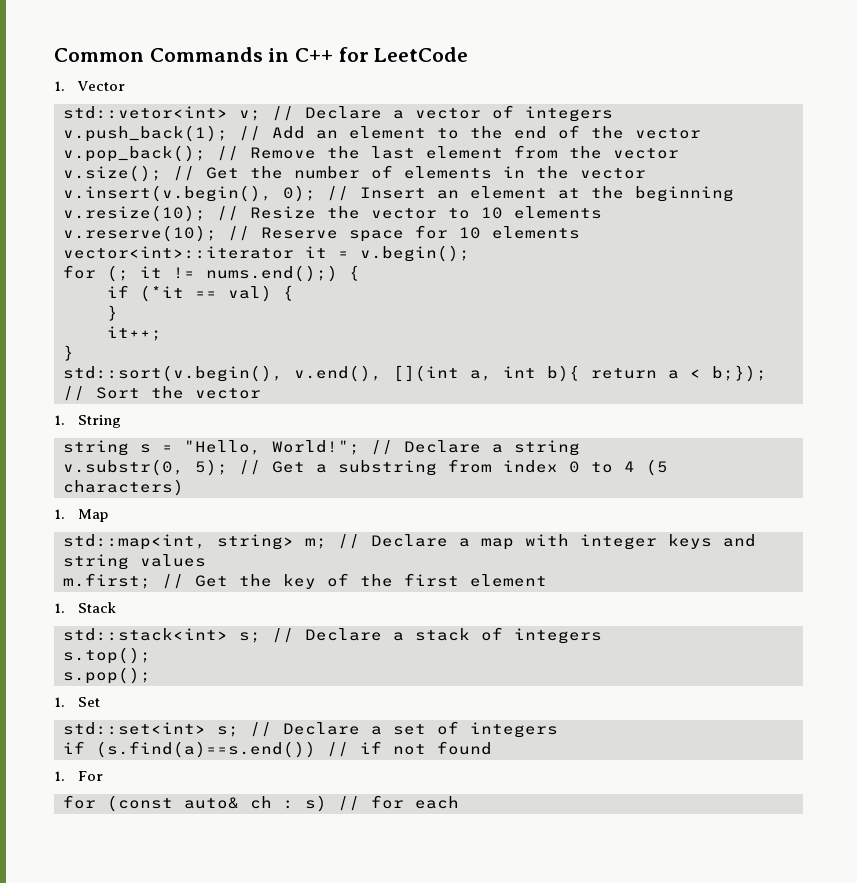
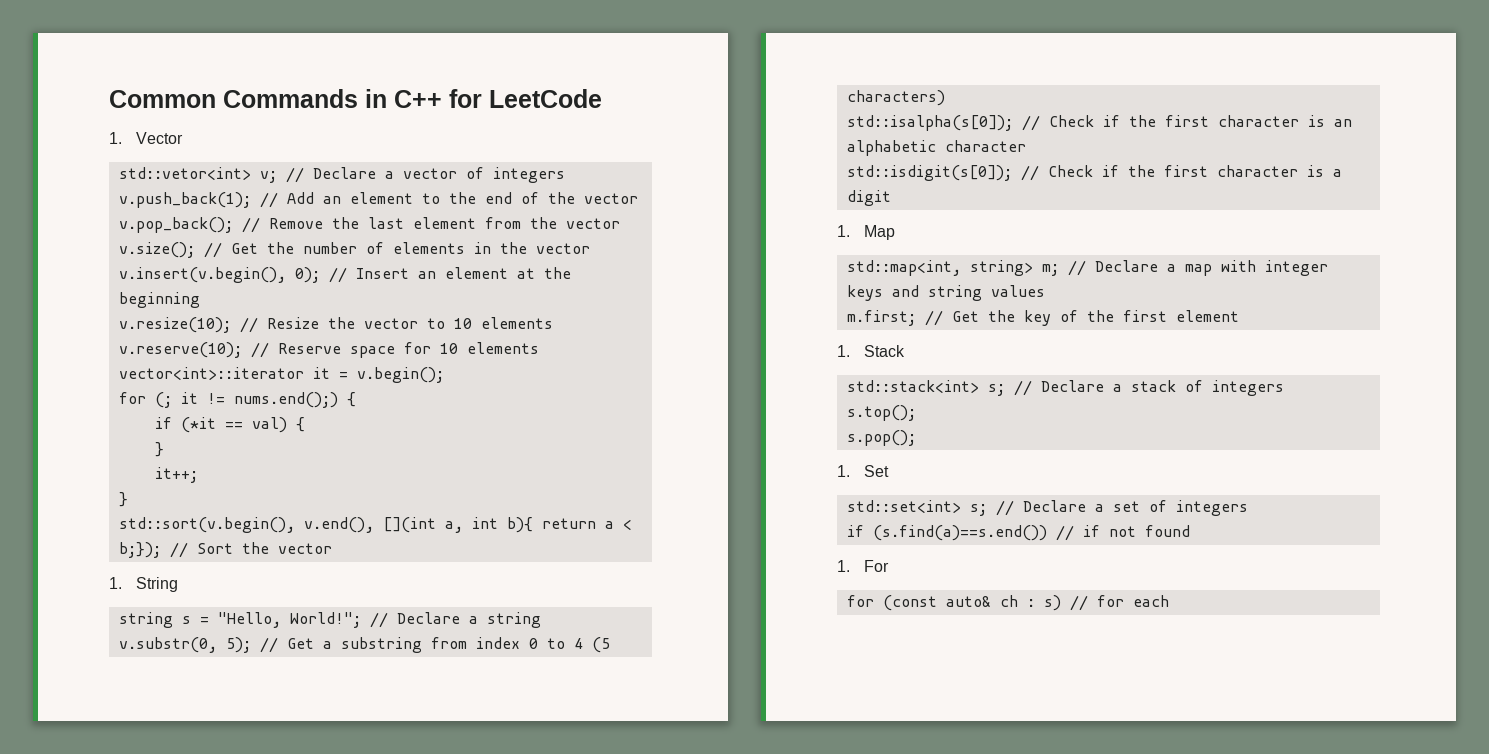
+ std::isalpha(s[0]); // Check if the first character is an alphabetic character
+ std::isdigit(s[0]); // Check if the first character is a digit

